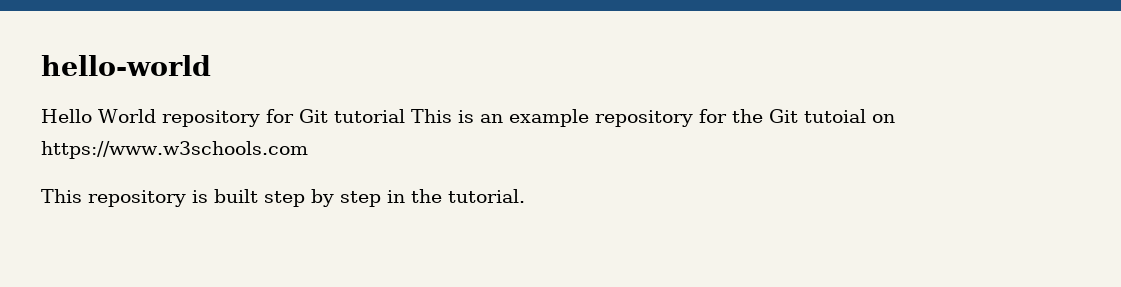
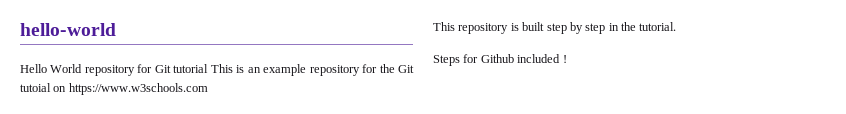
+ Steps for Github included !

